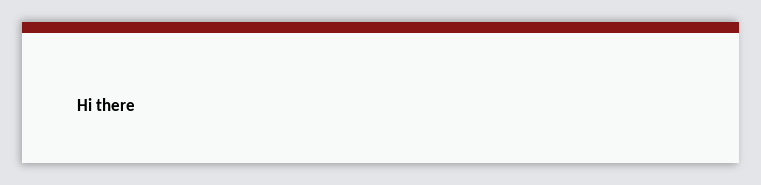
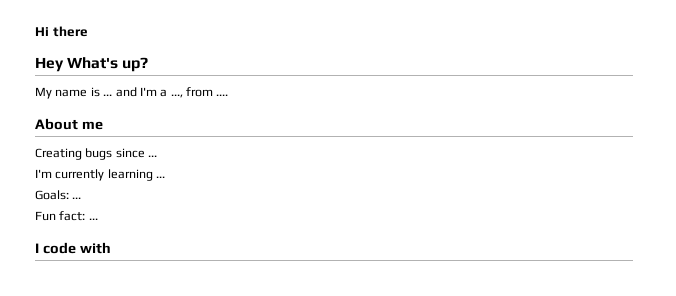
+ Hey What's up?
+ My name is ... and I'm a ..., from ....
+ About me
+ Creating bugs since ...
+ I'm currently learning ...
+ Goals: ...
+ Fun fact: ...
+ I code with

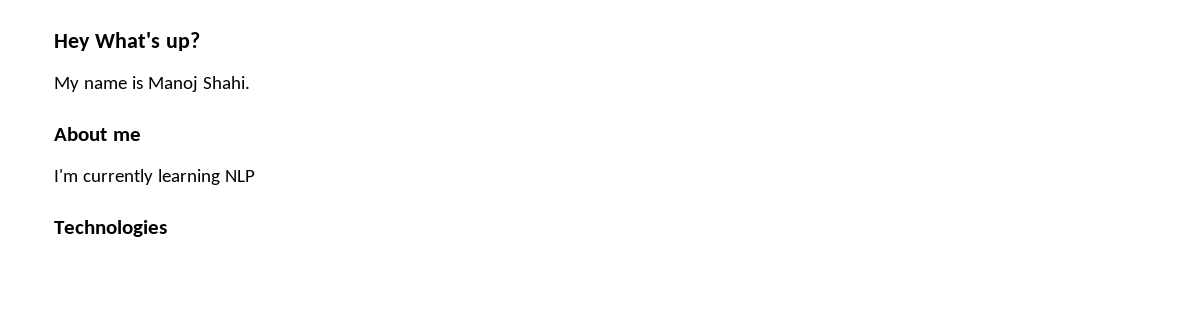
- Hi there
- My name is ... and I'm a ..., from ....
+ My name is Manoj Shahi.
  About me
- Creating bugs since ...
- I'm currently learning ...
- Goals: ...
- Fun fact: ...
- I code with
+ I'm currently learning NLP
+ Technologies

